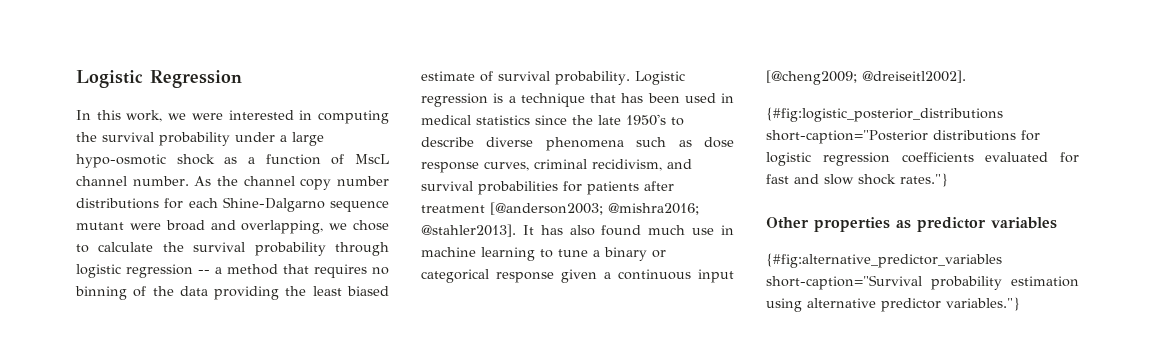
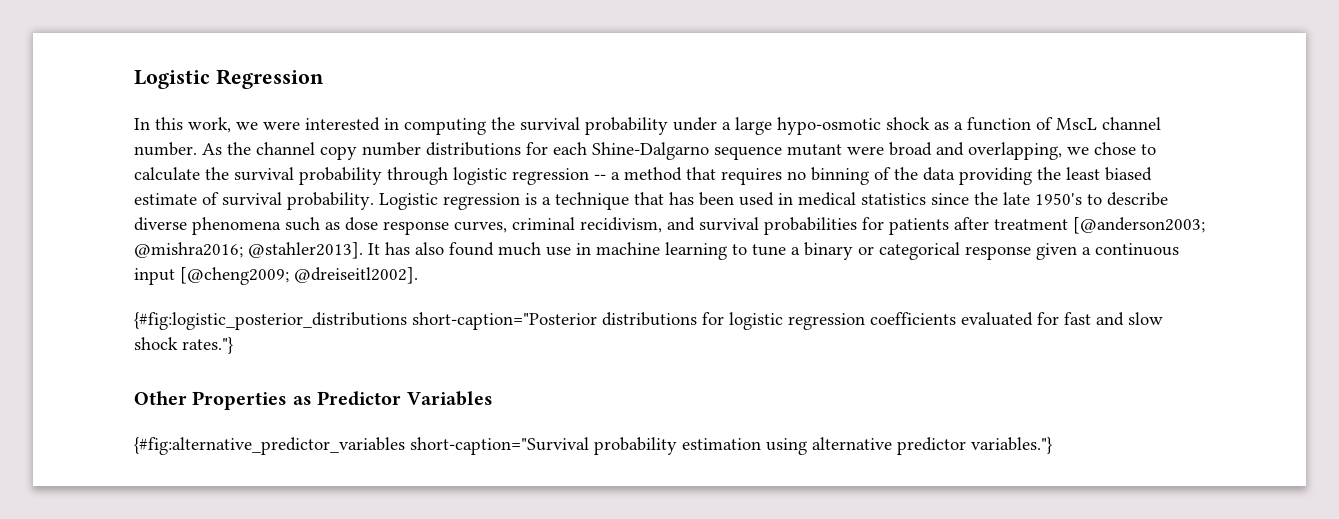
- Other properties as predictor variables
+ Other Properties as Predictor Variables

